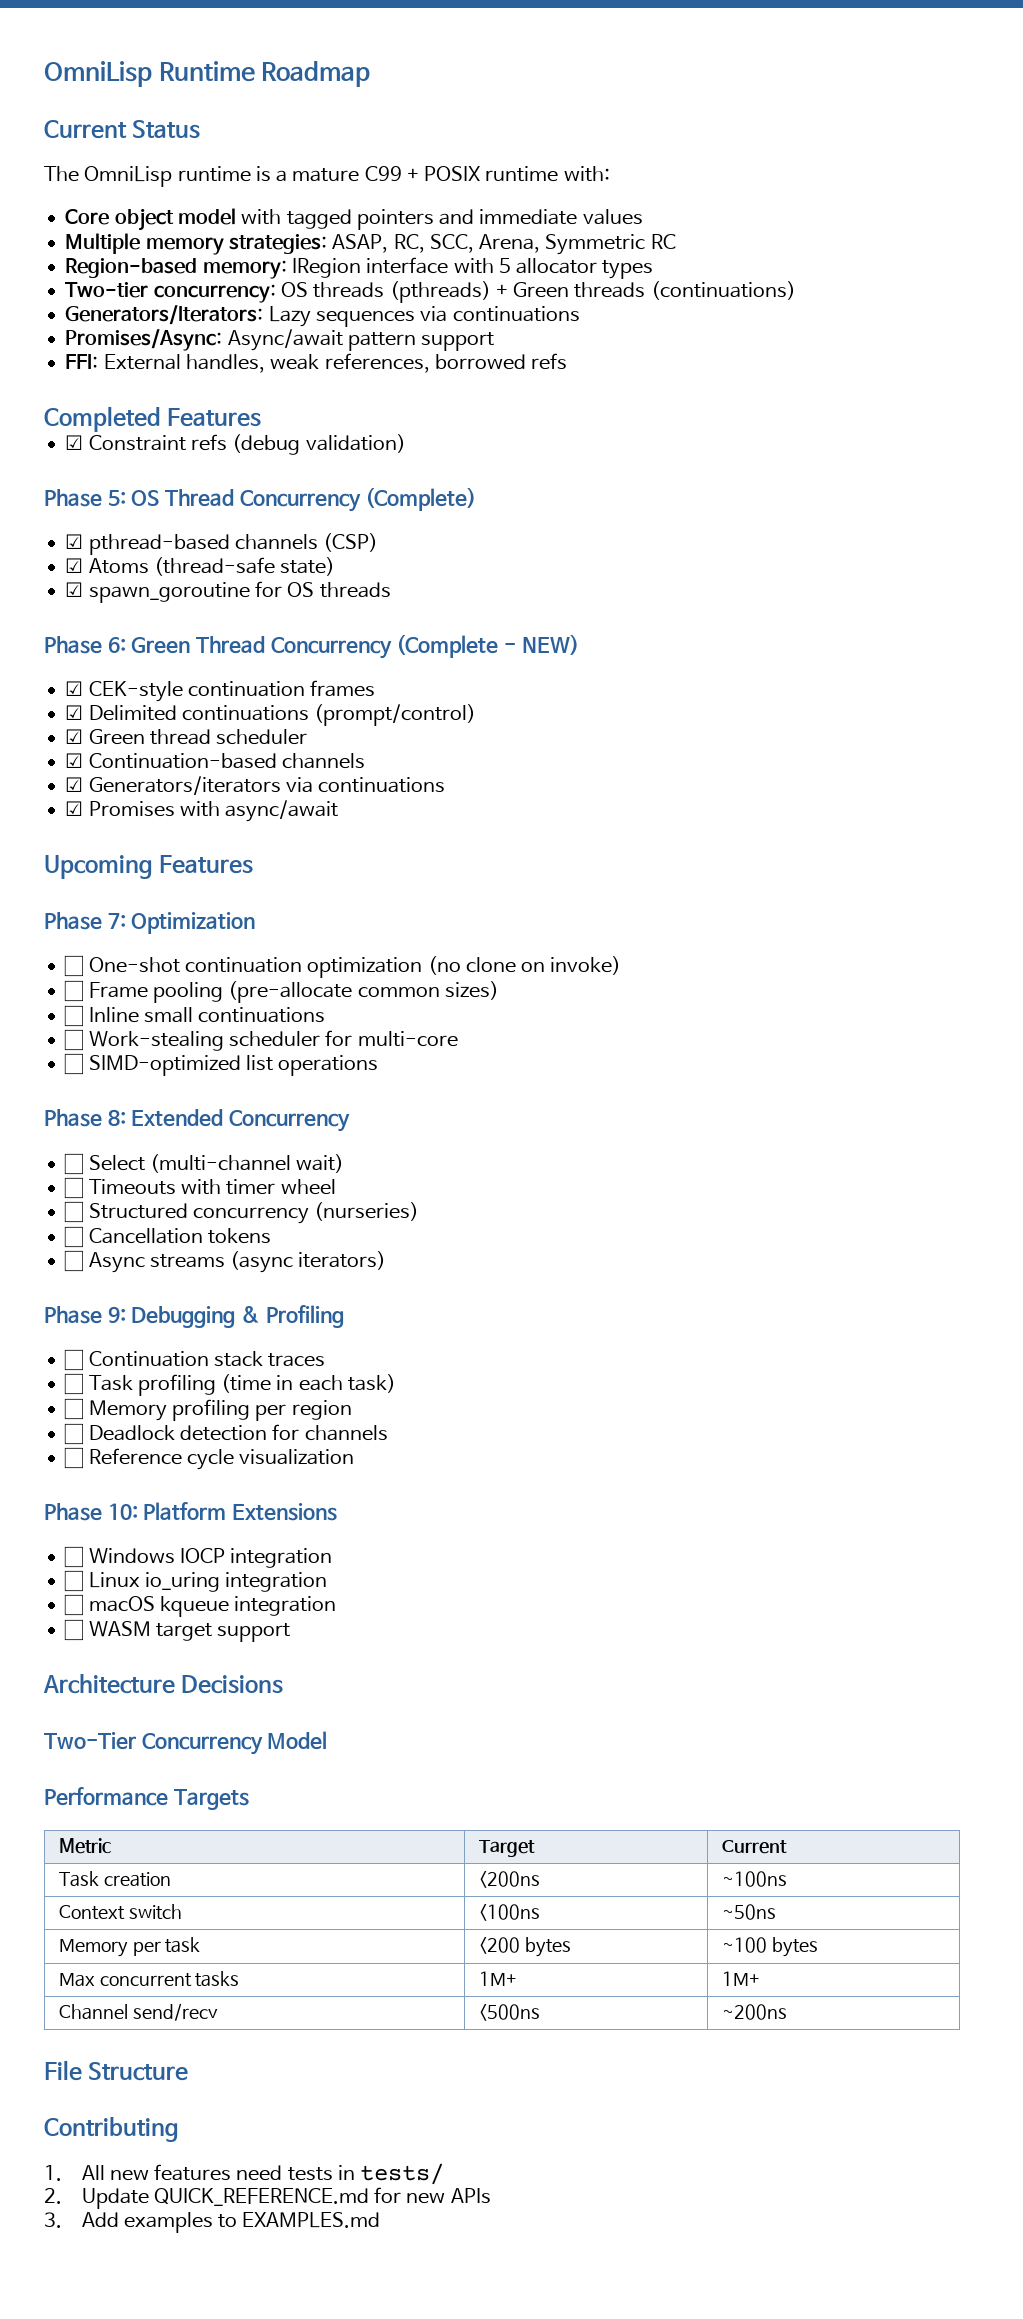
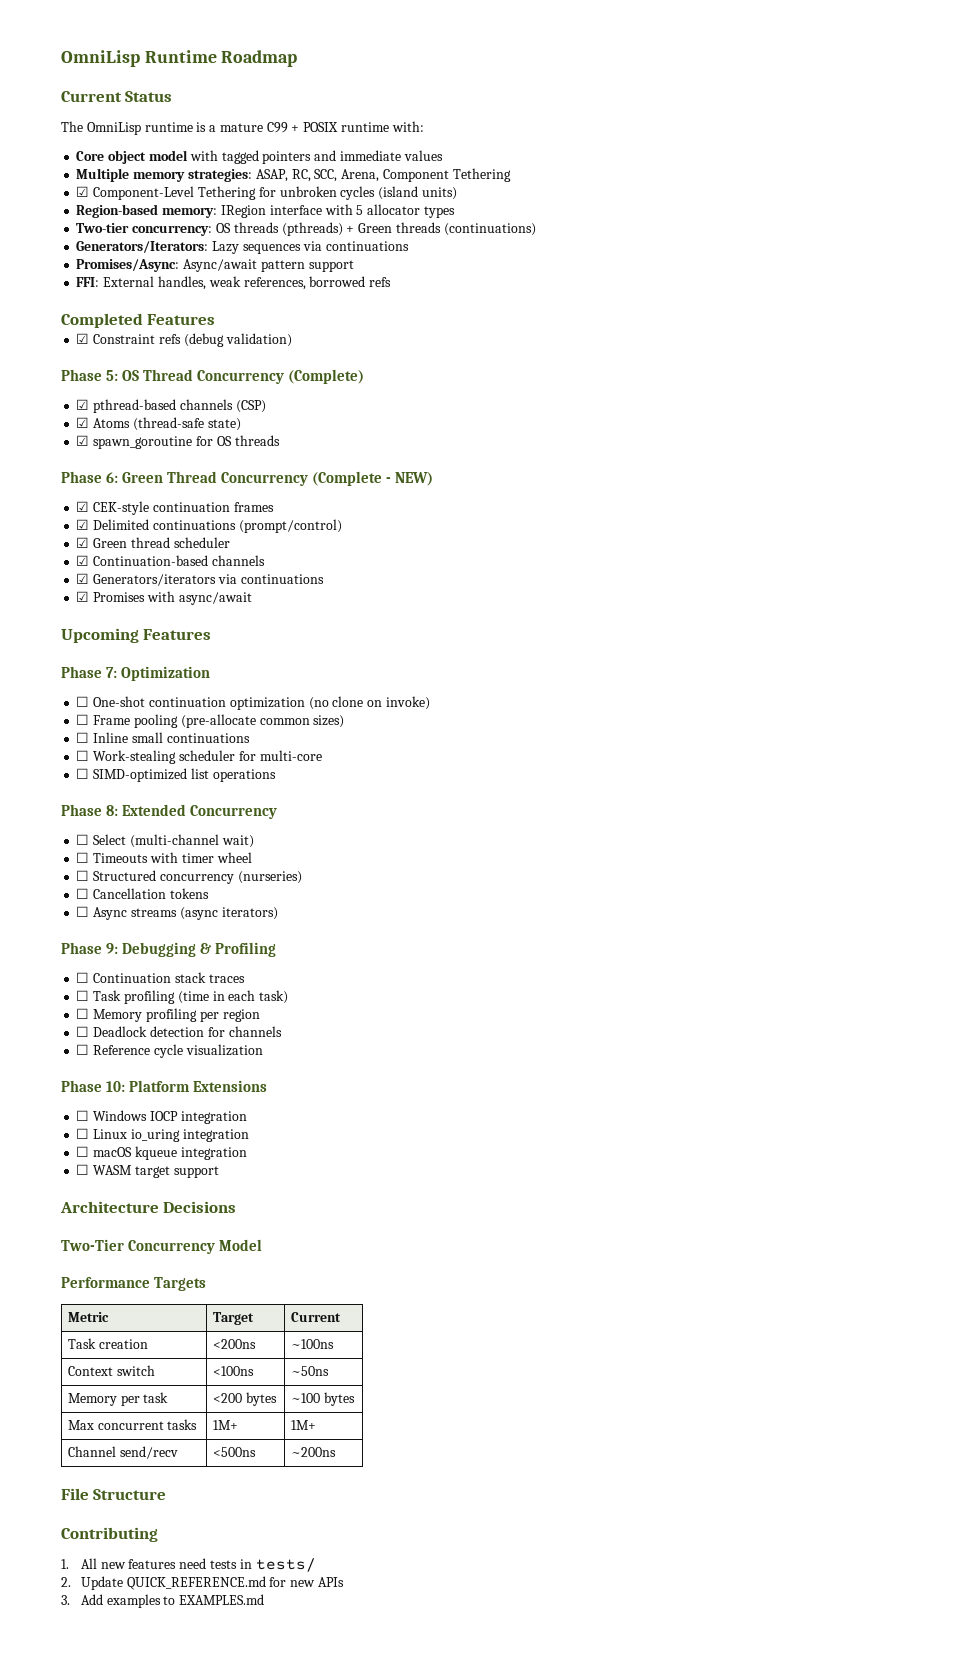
- Multiple memory strategies: ASAP, RC, SCC, Arena, Symmetric RC
+ Multiple memory strategies: ASAP, RC, SCC, Arena, Component Tethering
+ ☑ Component-Level Tethering for unbroken cycles (island units)

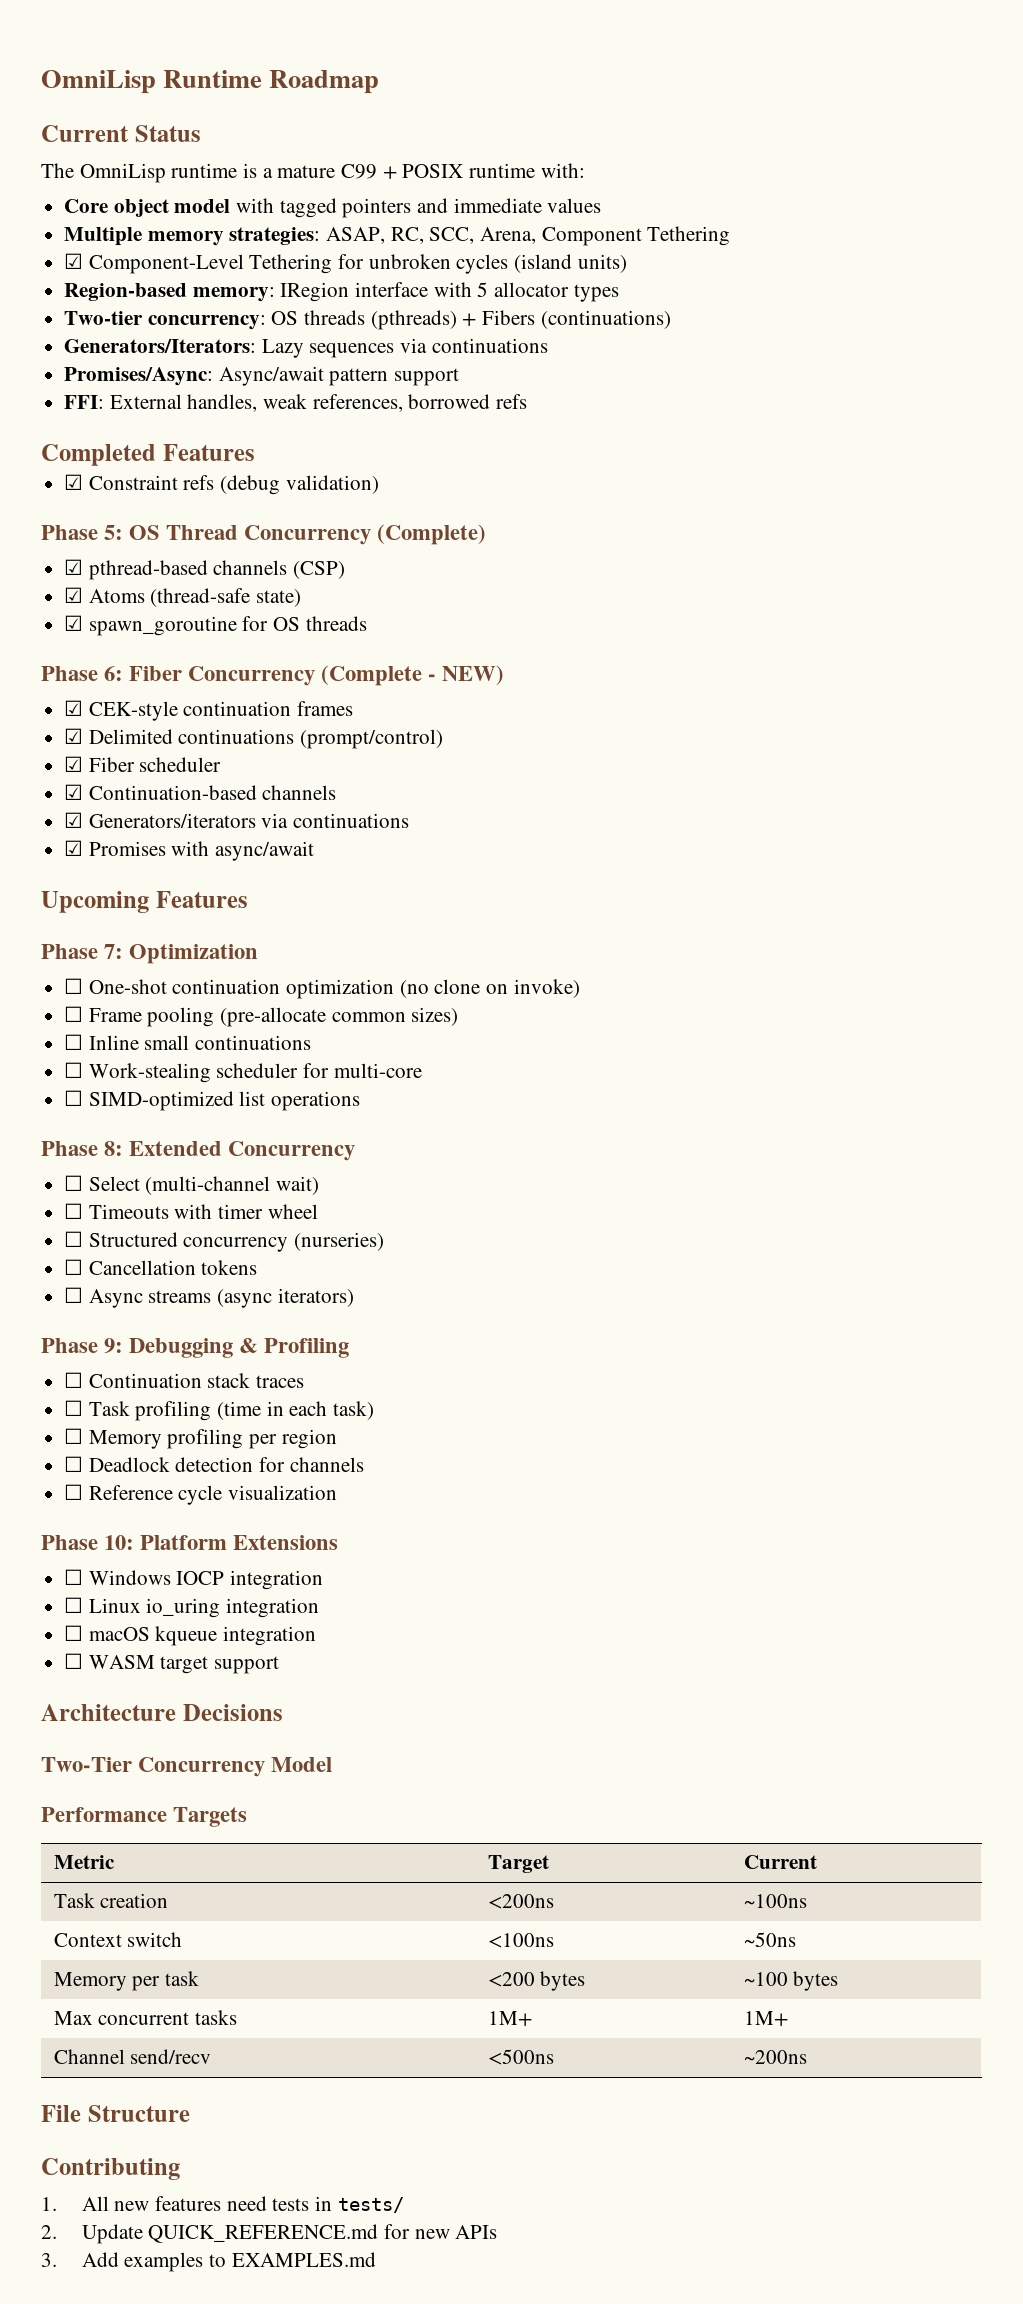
- Two-tier concurrency: OS threads (pthreads) + Green threads (continuations)
+ Two-tier concurrency: OS threads (pthreads) + Fibers (continuations)
- Phase 6: Green Thread Concurrency (Complete - NEW)
+ Phase 6: Fiber Concurrency (Complete - NEW)
- ☑ Green thread scheduler
+ ☑ Fiber scheduler

